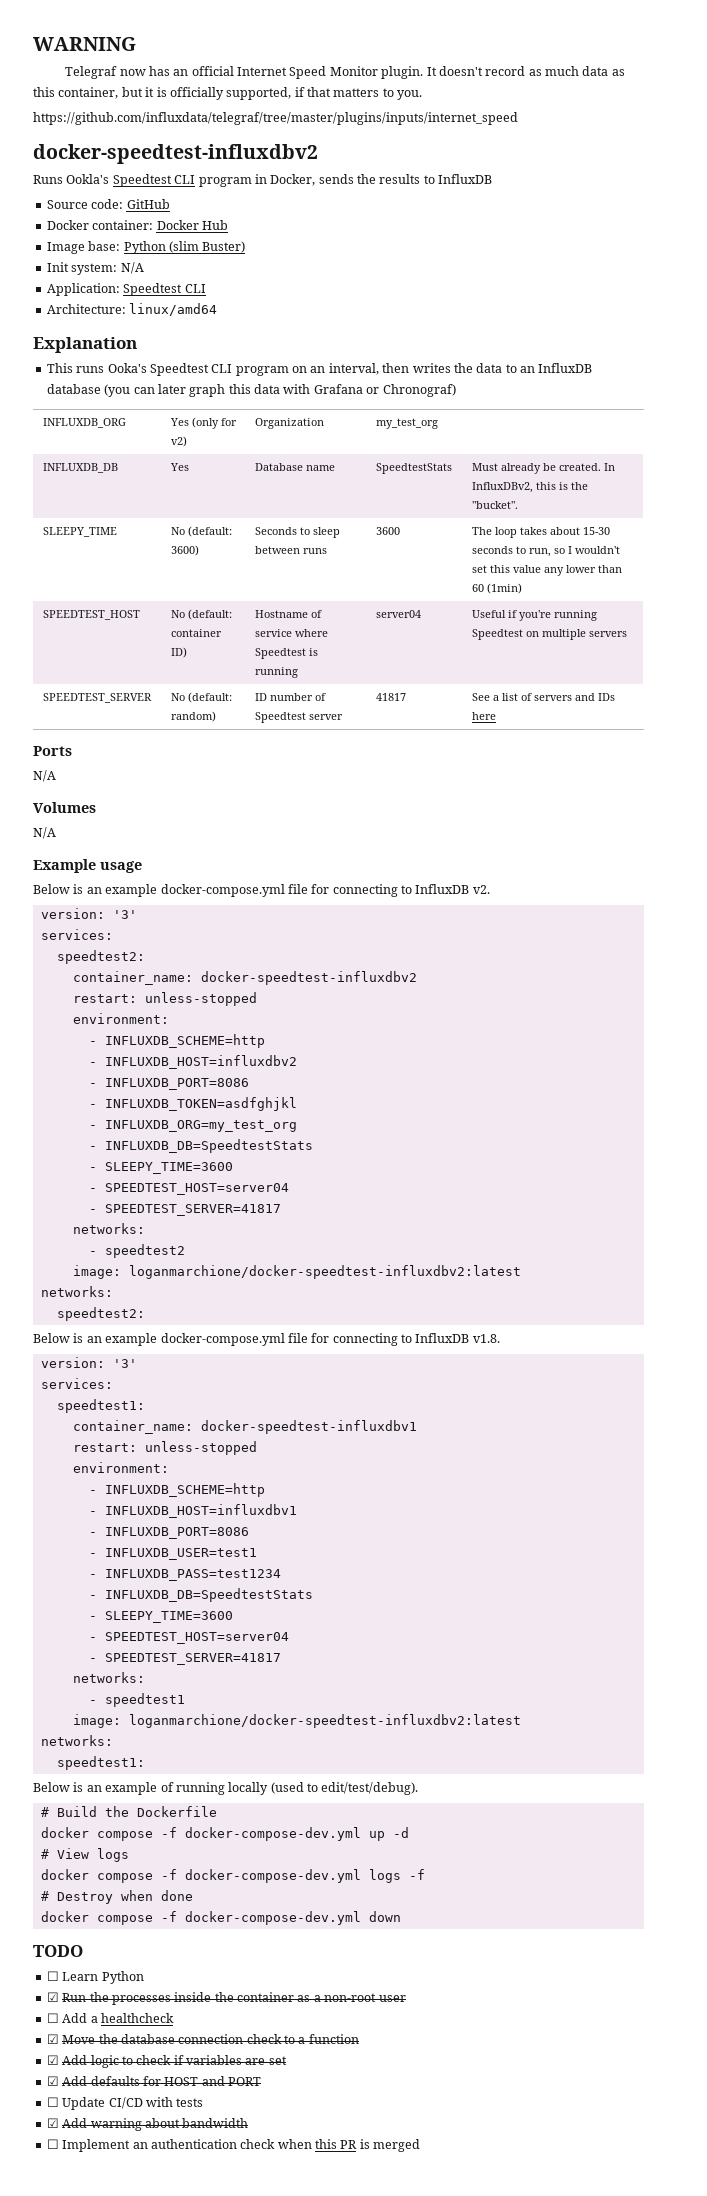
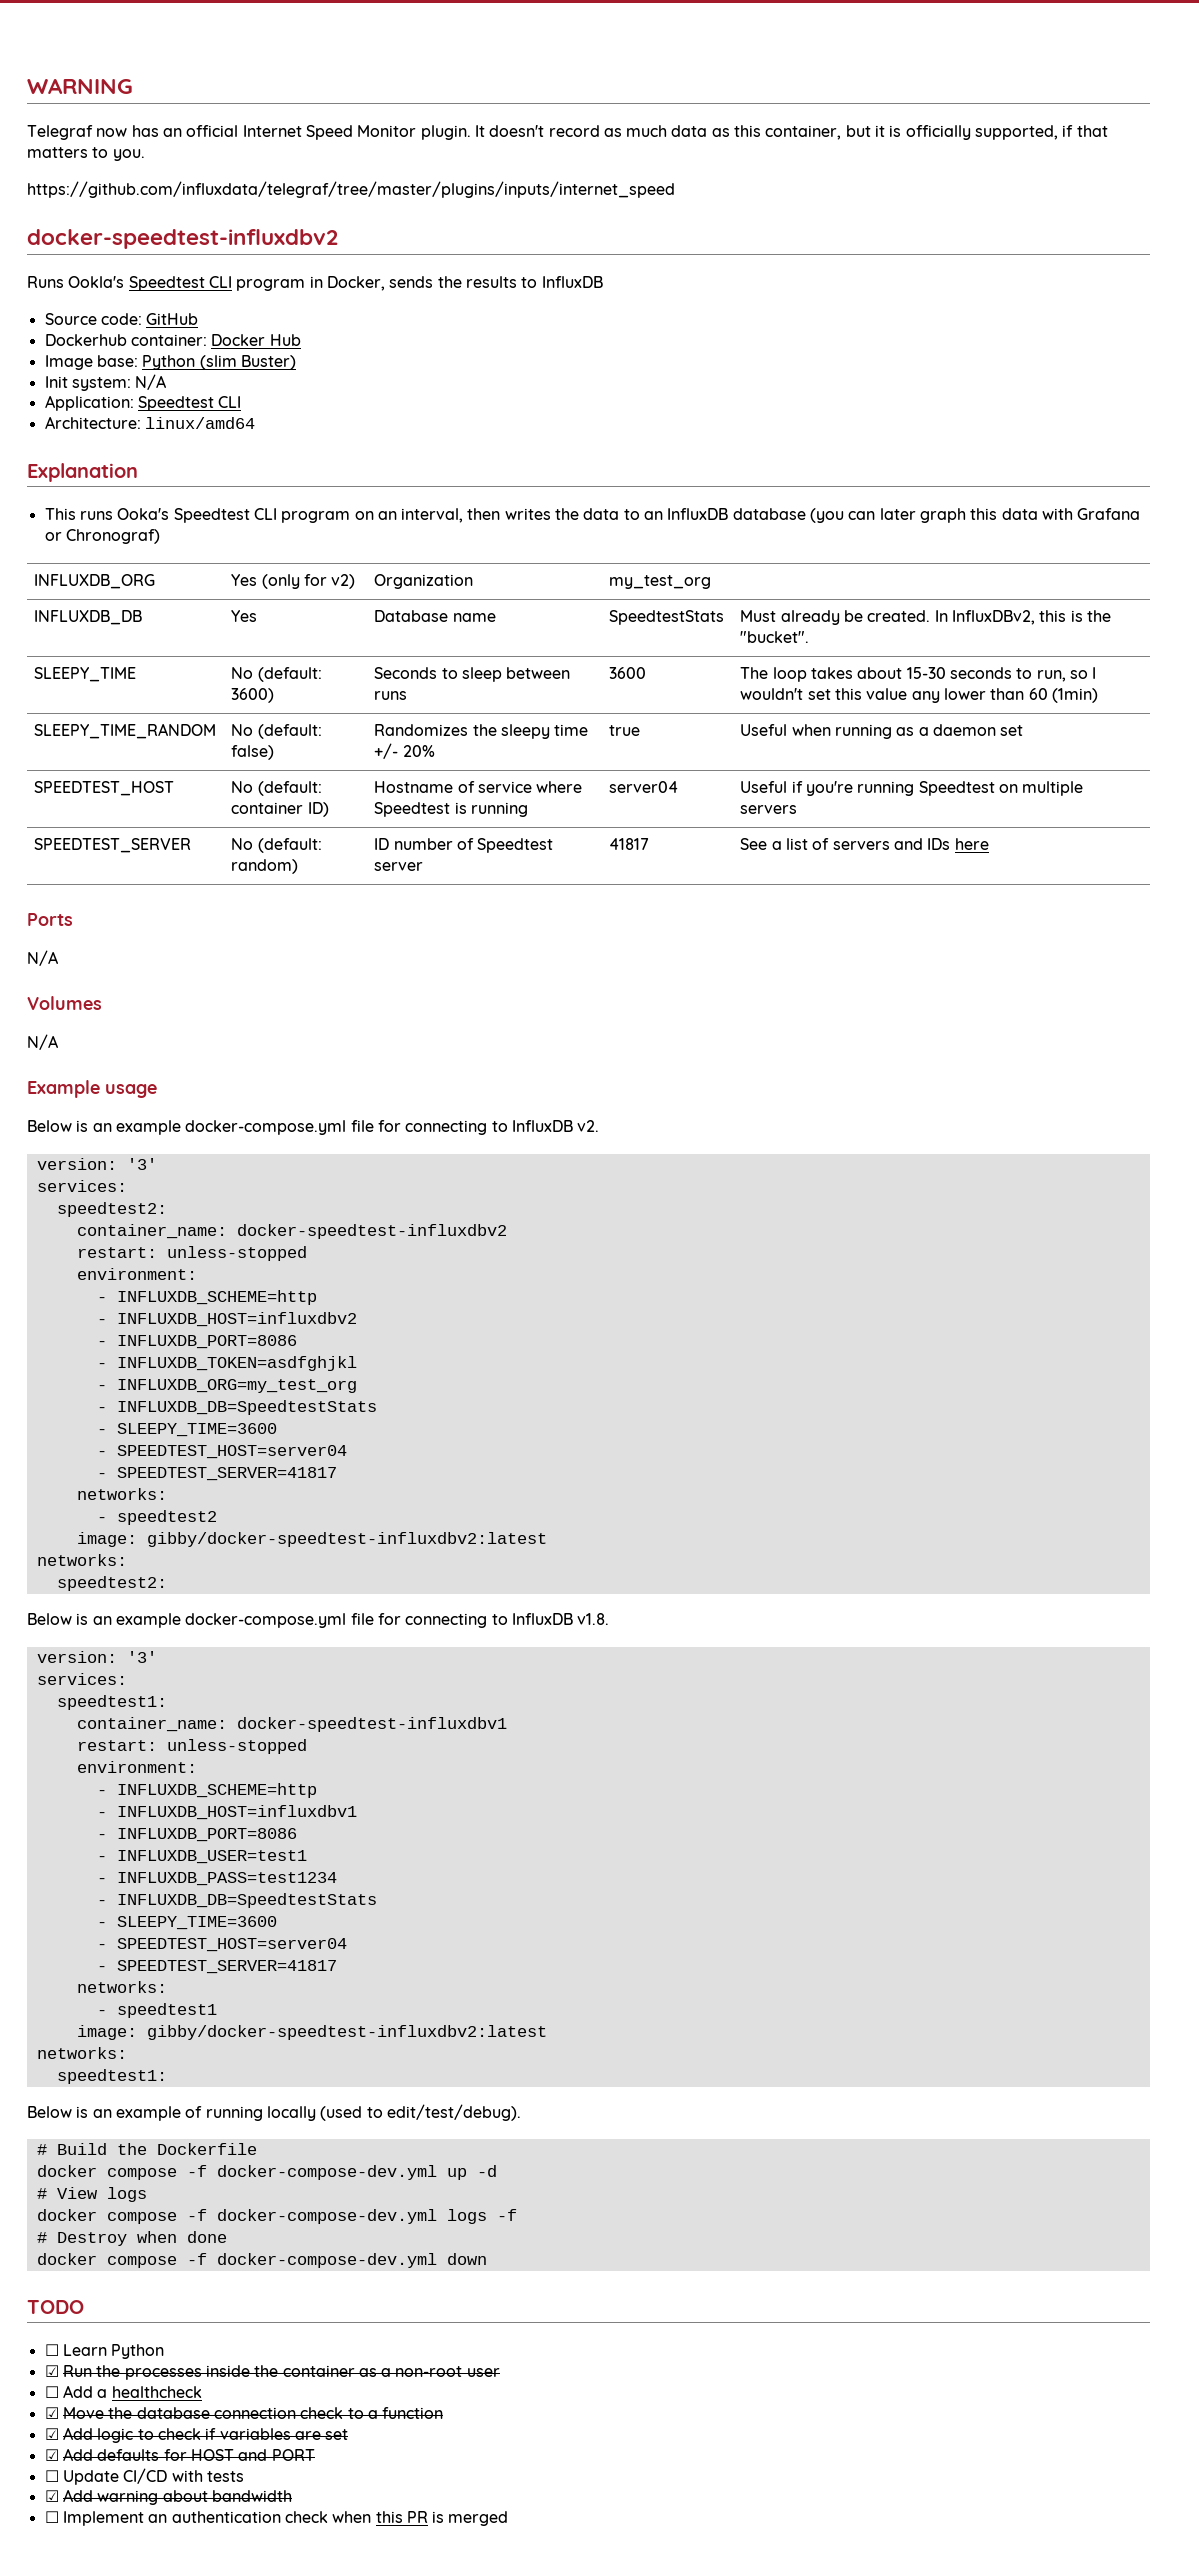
- Docker container: Docker Hub
+ Dockerhub container: Docker Hub
+ SLEEPY_TIME_RANDOM | No (default: false) | Randomizes the sleepy time +/- 20% | true | Useful when running as a daemon set
  - speedtest2
- image: loganmarchione/docker-speedtest-influxdbv2:latest
+ image: gibby/docker-speedtest-influxdbv2:latest
  - speedtest1
- image: loganmarchione/docker-speedtest-influxdbv2:latest
+ image: gibby/docker-speedtest-influxdbv2:latest

